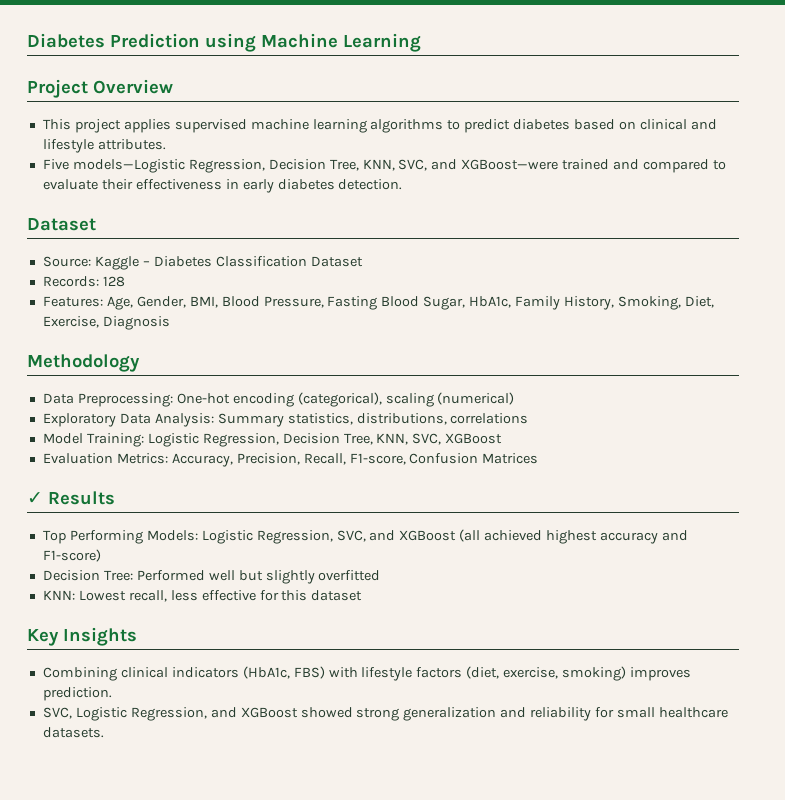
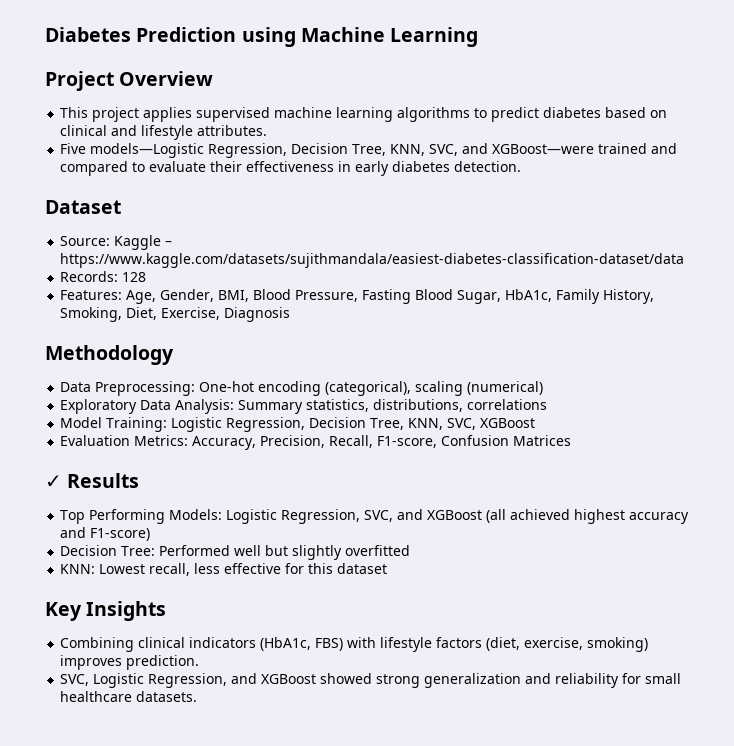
- Source: Kaggle – Diabetes Classification Dataset
+ Source: Kaggle – https://www.kaggle.com/datasets/sujithmandala/easiest-diabetes-classification-dataset/data

